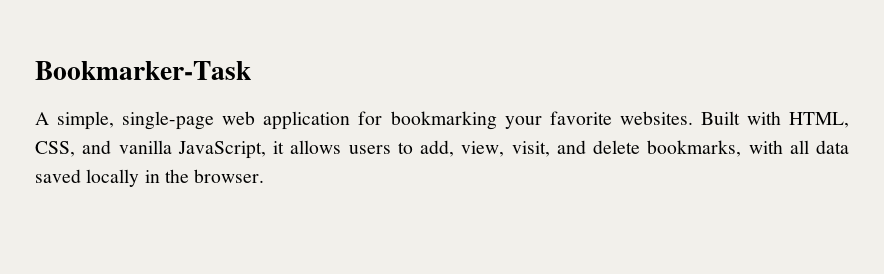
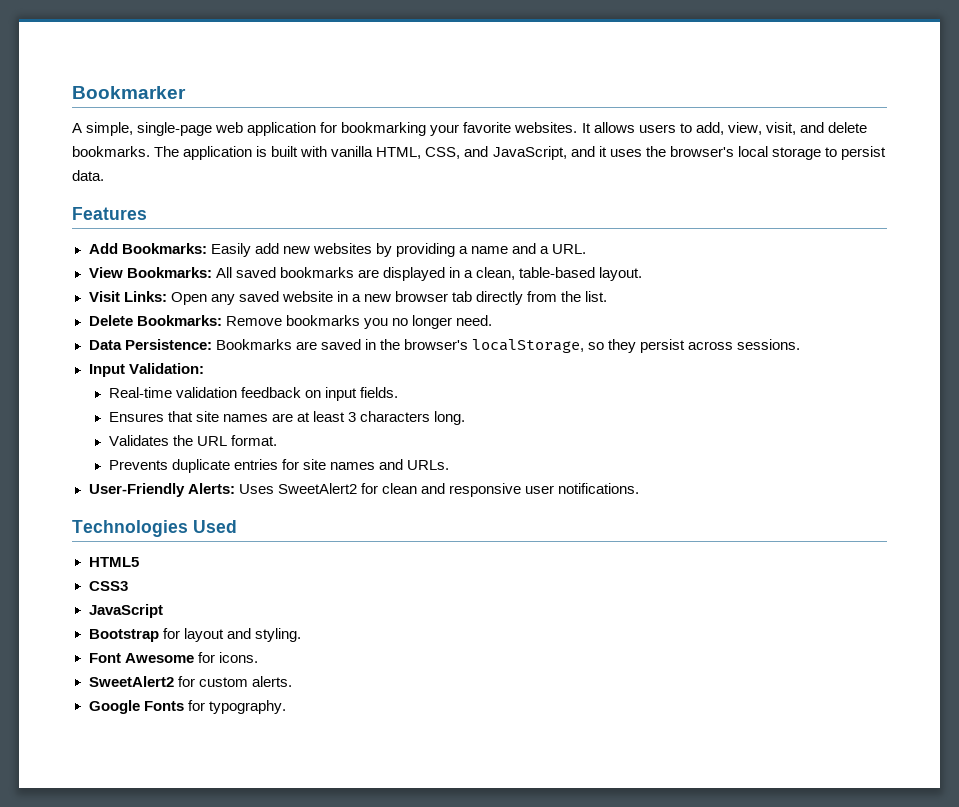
- Bookmarker-Task
+ Bookmarker
- Built with HTML, CSS, and vanilla JavaScript, it allows users to add, view, visit, and delete bookmarks, with all data saved locally in the browser.
+ It allows users to add, view, visit, and delete bookmarks. The application is built with vanilla HTML, CSS, and JavaScript, and it uses the browser's local storage to persist data.
+ Features
+ Add Bookmarks: Easily add new websites by providing a name and a URL.
+ View Bookmarks: All saved bookmarks are displayed in a clean, table-based layout.
+ Visit Links: Open any saved website in a new browser tab directly from the list.
+ Delete Bookmarks: Remove bookmarks you no longer need.
+ Data Persistence: Bookmarks are saved in the browser's localStorage, so they persist across sessions.
+ Input Validation:
+ Real-time validation feedback on input fields.
+ Ensures that site names are at least 3 characters long.
+ Validates the URL format.
+ Prevents duplicate entries for site names and URLs.
+ User-Friendly Alerts: Uses SweetAlert2 for clean and responsive user notifications.
+ Technologies Used
+ HTML5
+ CSS3
+ JavaScript
+ Bootstrap for layout and styling.
+ Font Awesome for icons.
+ SweetAlert2 for custom alerts.
+ Google Fonts for typography.

